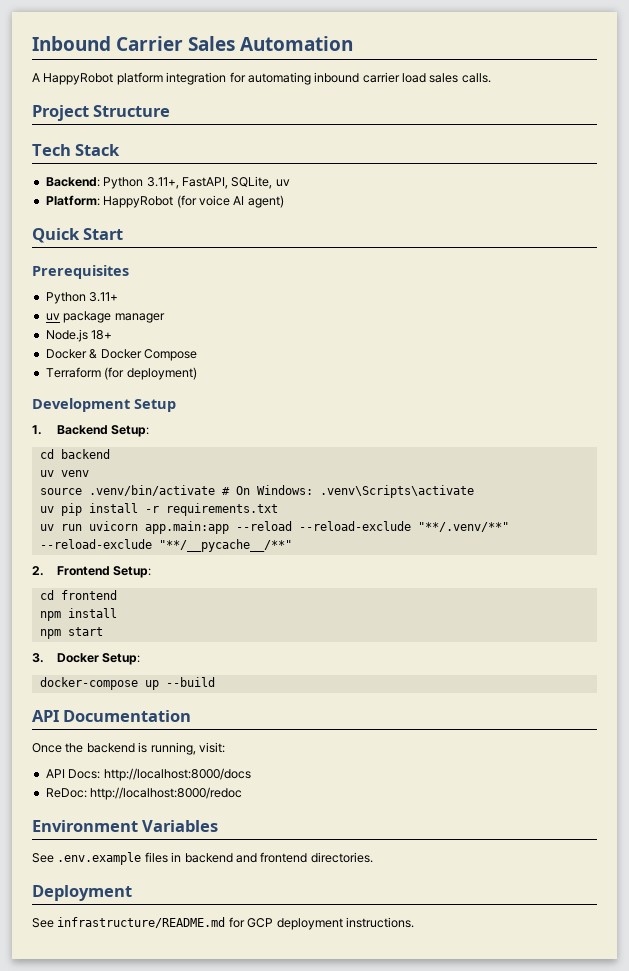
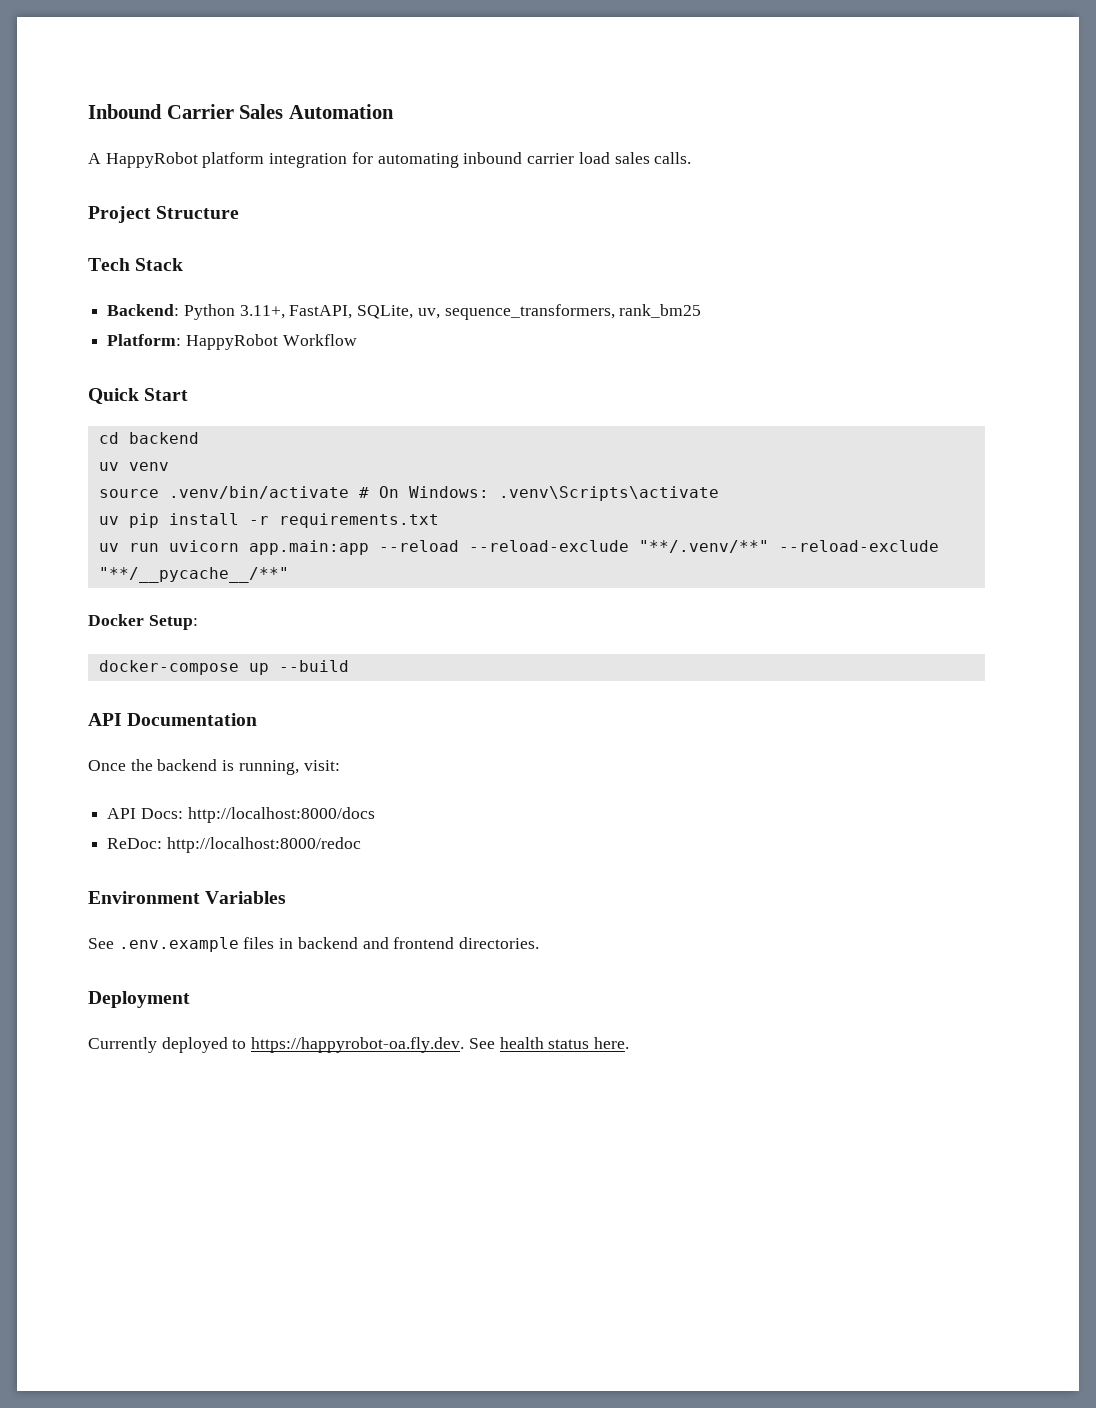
- Backend: Python 3.11+, FastAPI, SQLite, uv
+ Backend: Python 3.11+, FastAPI, SQLite, uv, sequence_transformers, rank_bm25
- Platform: HappyRobot (for voice AI agent)
+ Platform: HappyRobot Workflow
  Quick Start
- Prerequisites
- Python 3.11+
- uv package manager
- Node.js 18+
- Docker & Docker Compose
- Terraform (for deployment)
- Development Setup
- 1. Backend Setup:
- 2. Frontend Setup:
- cd frontend
- npm install
- npm start
- 3. Docker Setup:
+ Docker Setup:
- See infrastructure/README.md for GCP deployment instructions.
+ Currently deployed to https://happyrobot-oa.fly.dev. See health status here.

